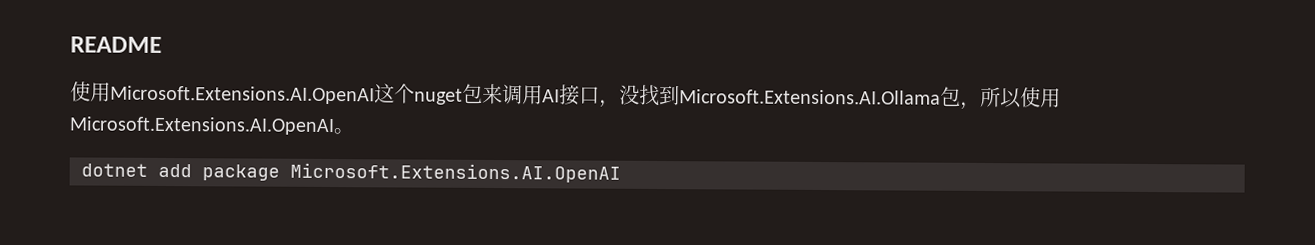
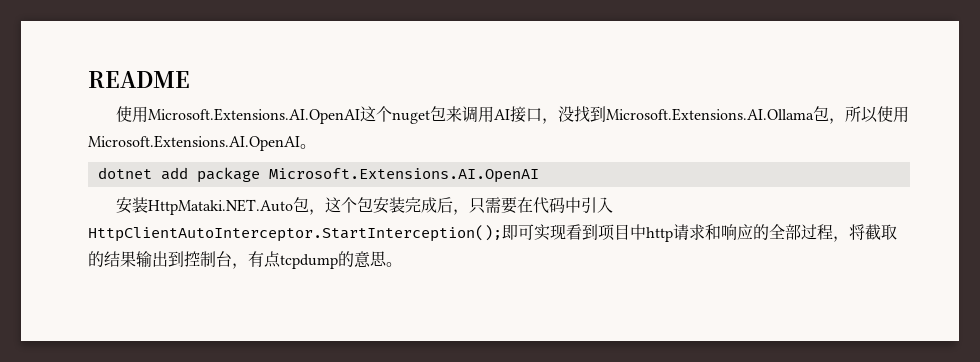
+ 安装HttpMataki.NET.Auto包，这个包安装完成后，只需要在代码中引入HttpClientAutoInterceptor.StartInterception();即可实现看到项目中http请求和响应的全部过程，将截取的结果输出到控制台，有点tcpdump的意思。

